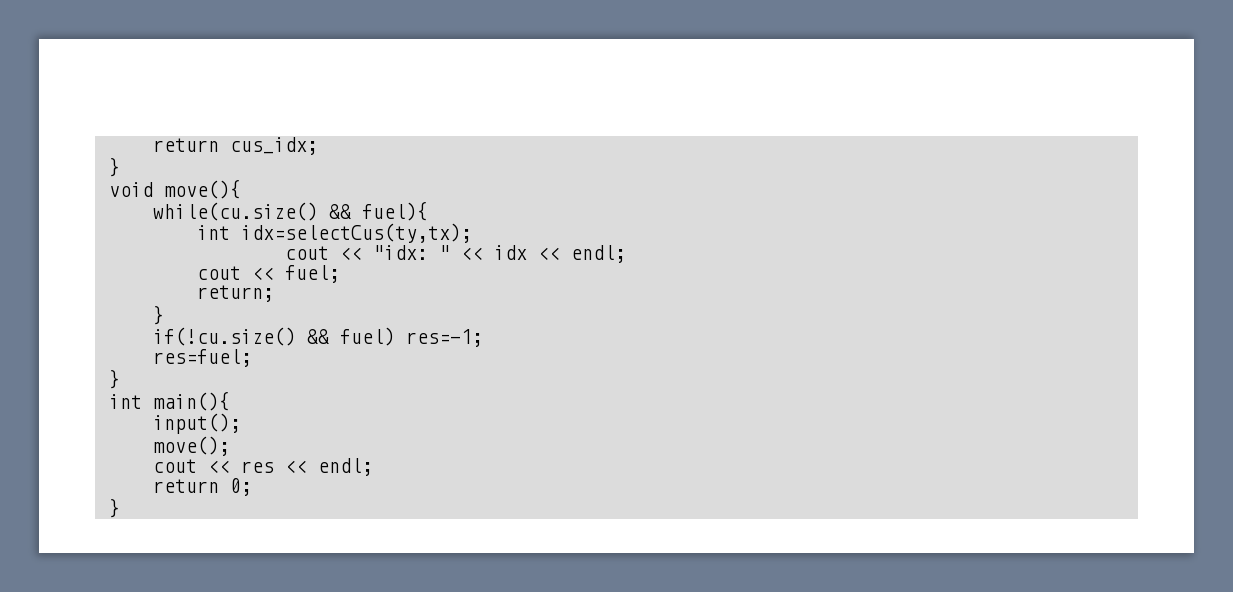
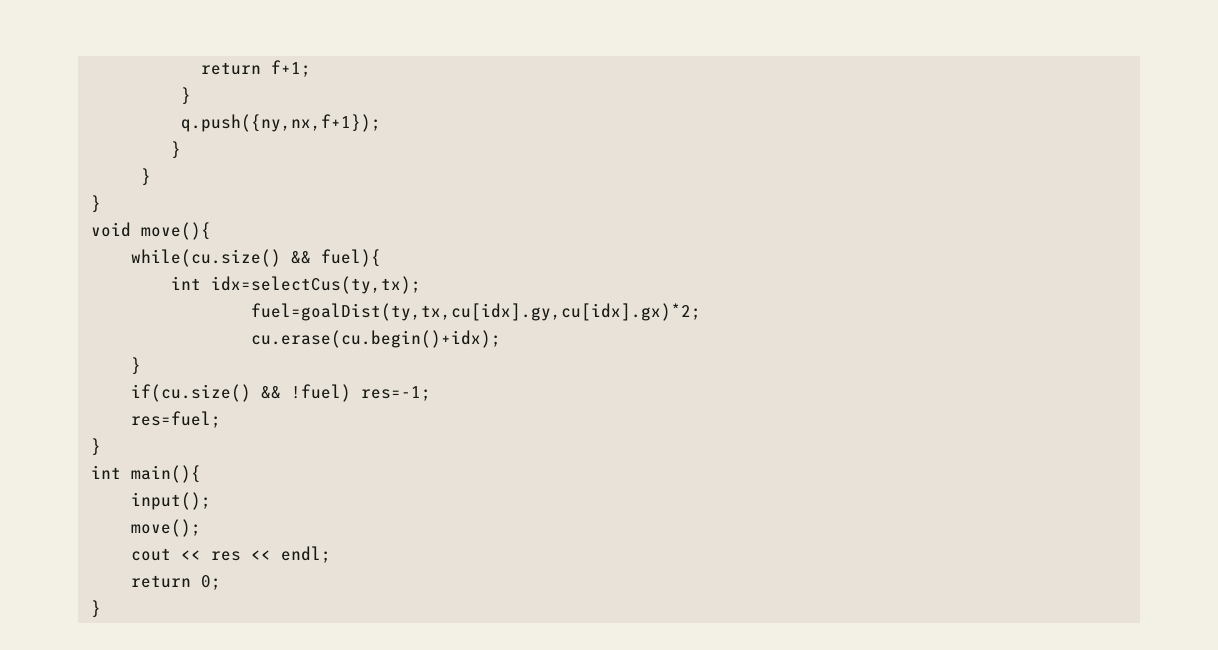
- return cus_idx;
+ return f+1;
+ }
+ q.push({ny,nx,f+1});
+ }
+ }
- cout << "idx: " << idx << endl;
- cout << fuel;
- return;
+ fuel=goalDist(ty,tx,cu[idx].gy,cu[idx].gx)*2;
+ cu.erase(cu.begin()+idx);
  }
- if(!cu.size() && fuel) res=-1;
+ if(cu.size() && !fuel) res=-1;

